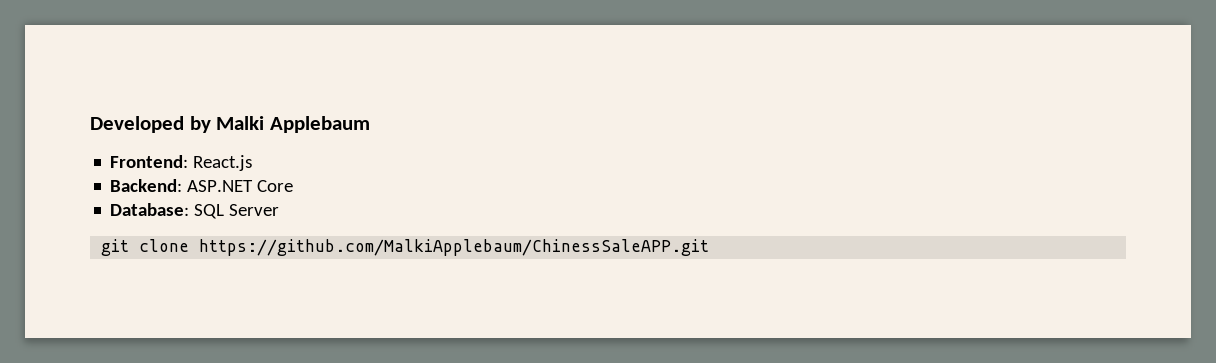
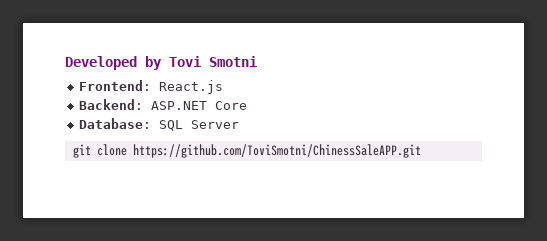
- Developed by Malki Applebaum
+ Developed by Tovi Smotni
- git clone https://github.com/MalkiApplebaum/ChinessSaleAPP.git
+ git clone https://github.com/ToviSmotni/ChinessSaleAPP.git

